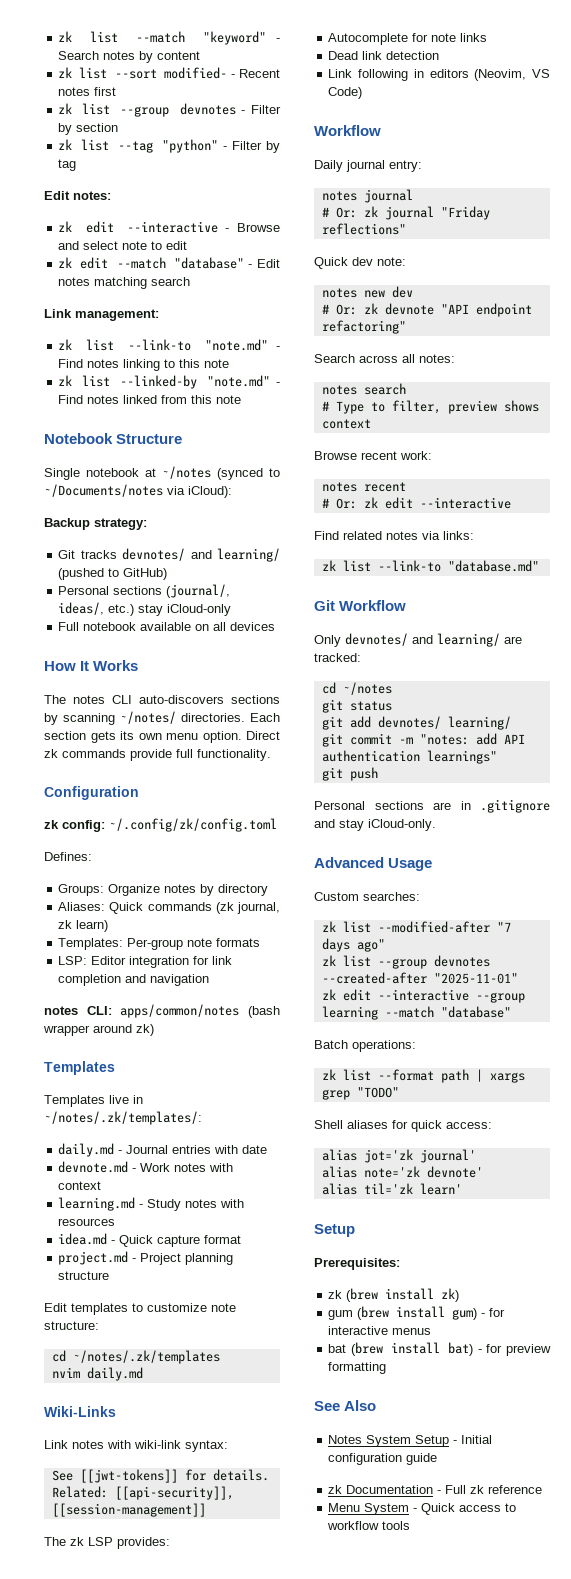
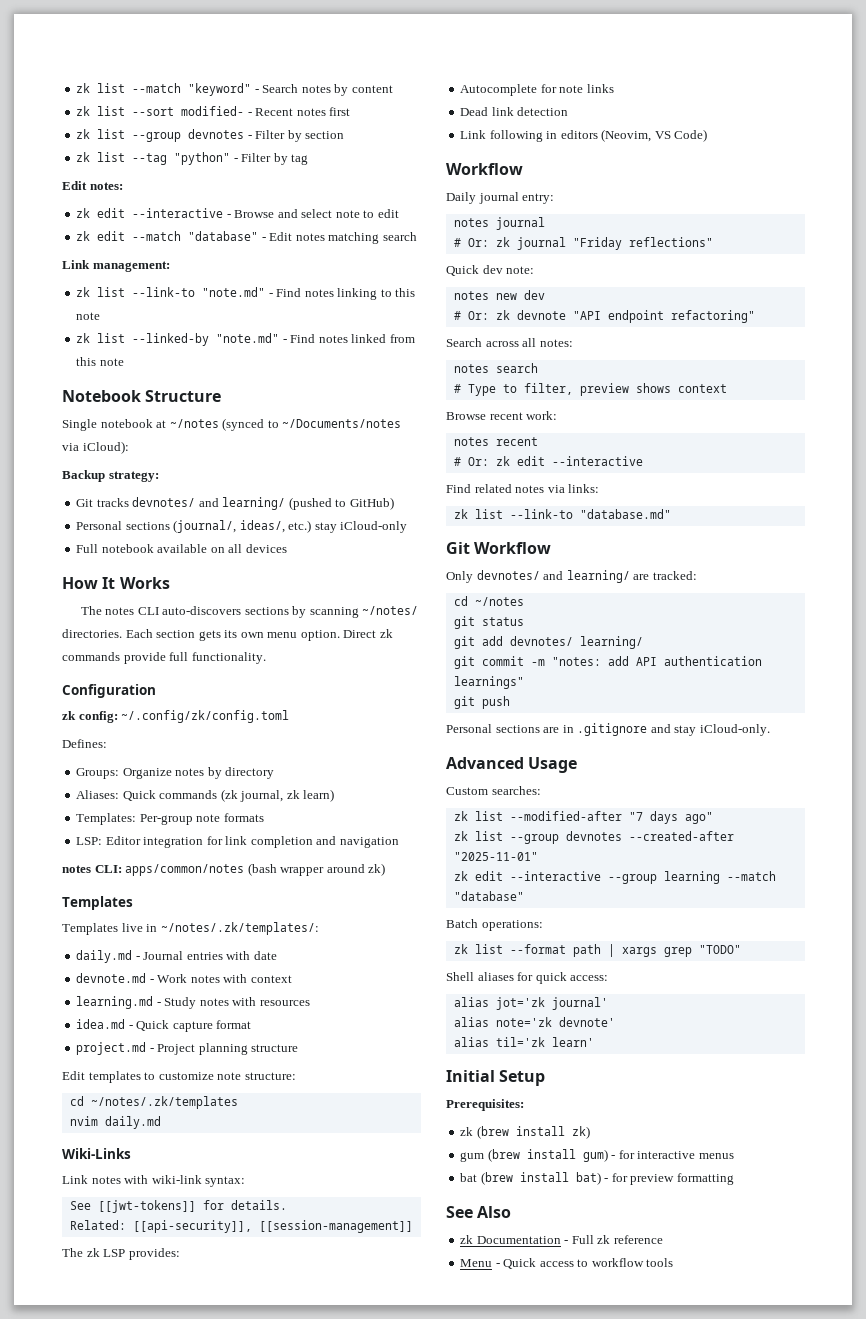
  alias til='zk learn'
- Setup
+ Initial Setup
- Notes System Setup - Initial configuration guide
- Menu System - Quick access to workflow tools
+ Menu - Quick access to workflow tools

